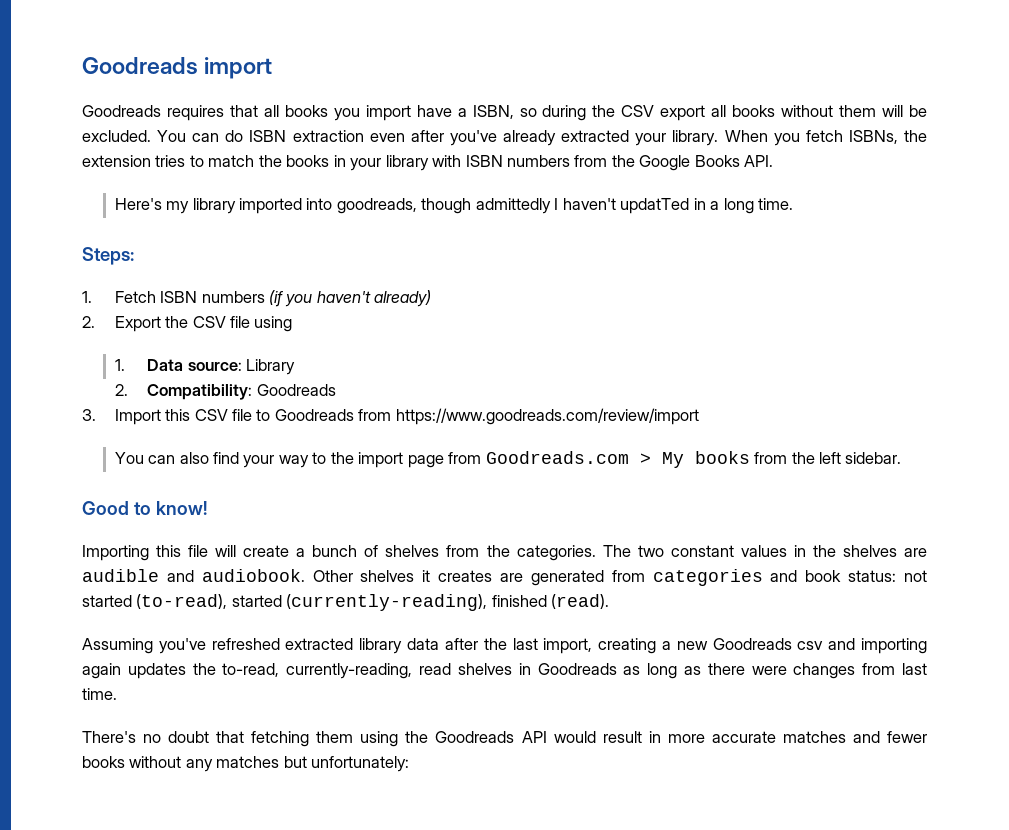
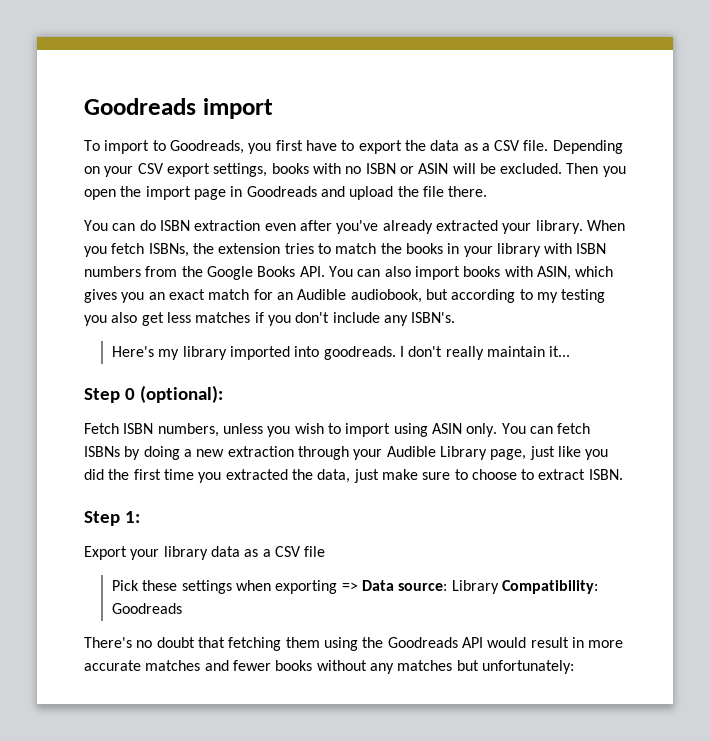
- Goodreads requires that all books you import have a ISBN, so during the CSV export all books without them will be excluded. You can do ISBN extraction even after you've already extracted your library.
+ To import to Goodreads, you first have to export the data as a CSV file. Depending on your CSV export settings, books with no ISBN or ASIN will be excluded. Then you open the import page in Goodreads and upload the file there.
+ You can do ISBN extraction even after you've already extracted your library.
- When you fetch ISBNs, the extension tries to match the books in your library with ISBN numbers from the Google Books API.
+ When you fetch ISBNs, the extension tries to match the books in your library with ISBN numbers from the Google Books API. You can also import books with ASIN, which gives you an exact match for an Audible audiobook, but according to my testing you also get less matches if you don't include any ISBN's.
- Here's my library imported into goodreads, though admittedly I haven't updatTed in a long time.
- Steps:
- 1. Fetch ISBN numbers (if you haven't already)
- 2. Export the CSV file using
- 1. Data source: Library
- 2. Compatibility: Goodreads
+ Here's my library imported into goodreads. I don't really maintain it...
+ Step 0 (optional):
+ Fetch ISBN numbers, unless you wish to import using ASIN only. You can fetch ISBNs by doing a new extraction through your Audible Library page, just like you did the first time you extracted the data, just make sure to choose to extract ISBN.
+ Step 1:
+ Export your library data as a CSV file
+ Pick these settings when exporting => Data source: Library Compatibility: Goodreads
- 3. Import this CSV file to Goodreads from https://www.goodreads.com/review/import
- You can also find your way to the import page from Goodreads.com > My books from the left sidebar.
- Good to know!
- Importing this file will create a bunch of shelves from the categories. The two constant values in the shelves are audible and audiobook. Other shelves it creates are generated from categories and book status: not started (to-read), started (currently-reading), finished (read).
- Assuming you've refreshed extracted library data after the last import, creating a new Goodreads csv and importing again updates the to-read, currently-reading, read shelves in Goodreads as long as there were changes from last time.

